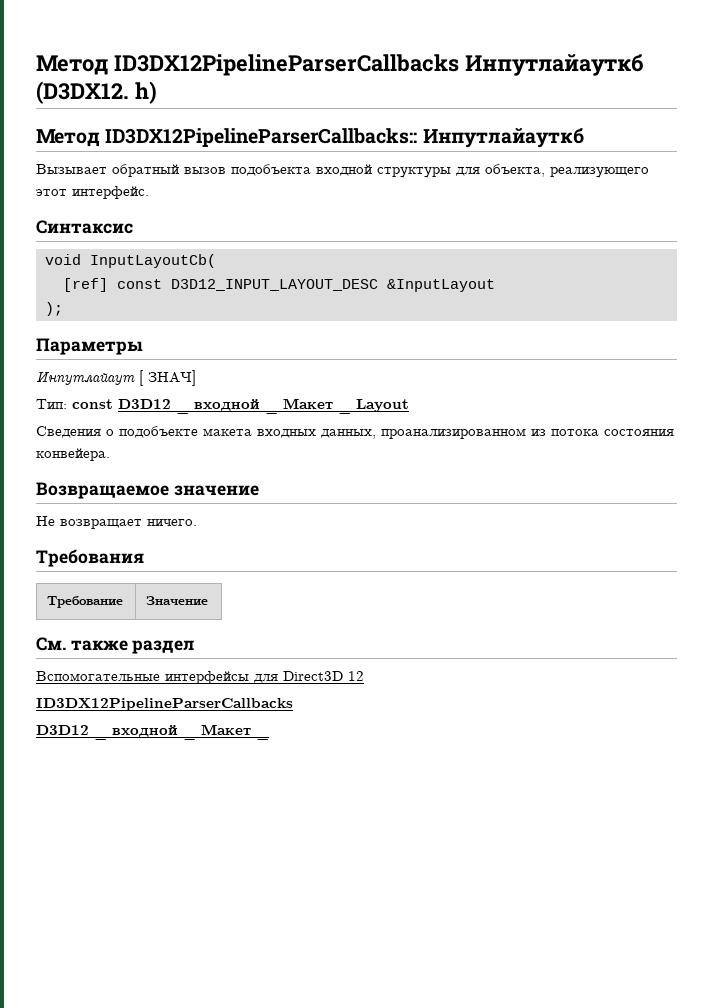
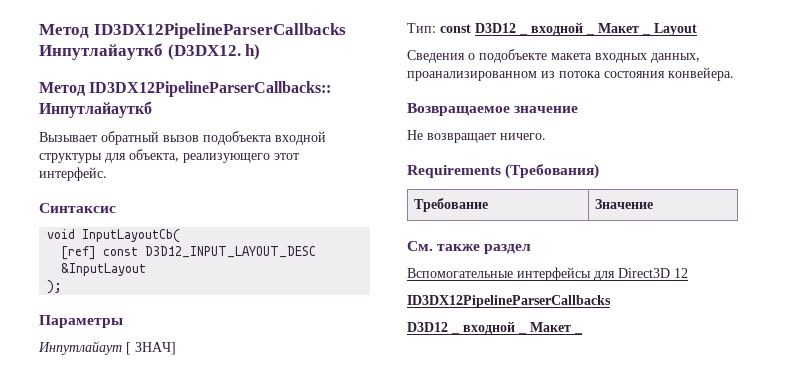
- Требования
+ Requirements (Требования)

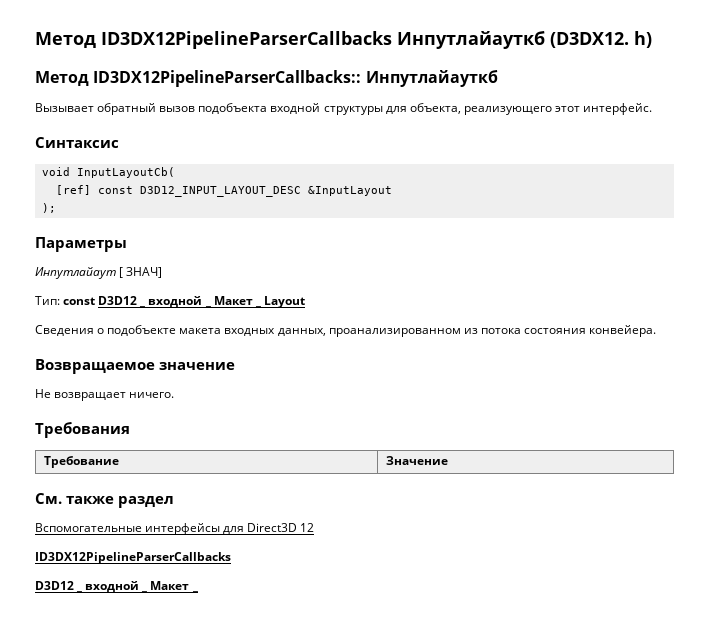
- Requirements (Требования)
+ Требования

